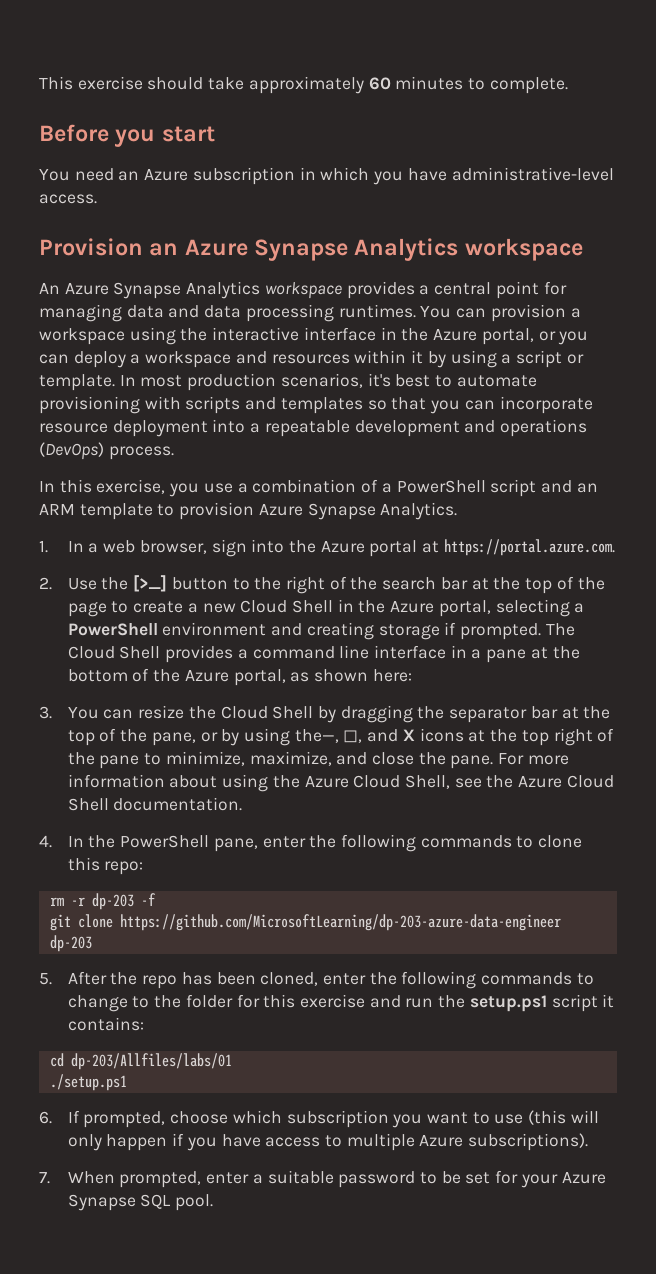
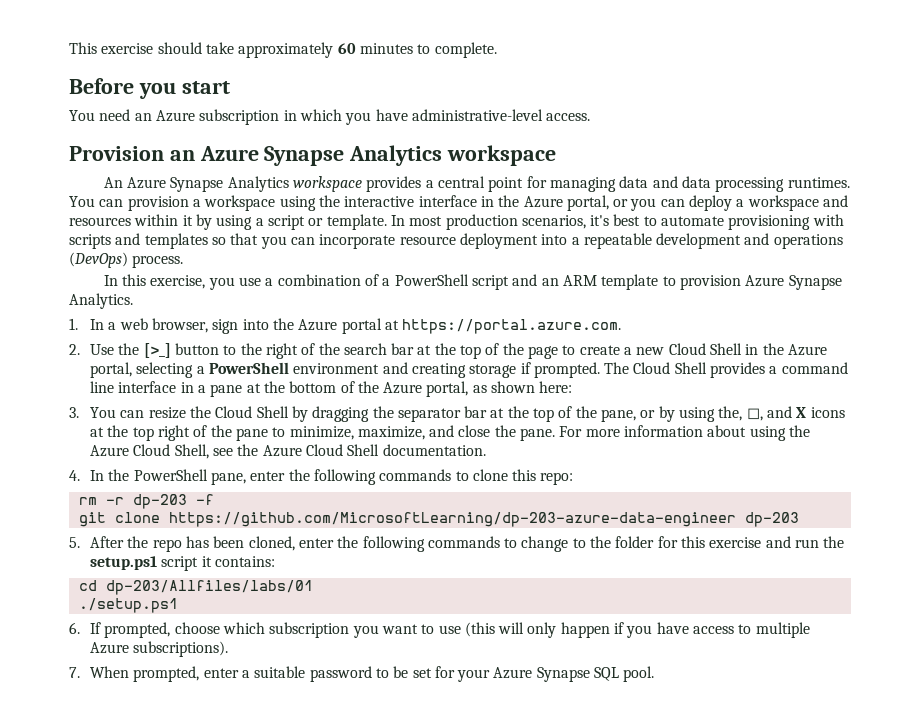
- 3. You can resize the Cloud Shell by dragging the separator bar at the top of the pane, or by using the—, ◻, and X icons at the top right of the pane to minimize, maximize, and close the pane.
+ 3. You can resize the Cloud Shell by dragging the separator bar at the top of the pane, or by using the, ◻, and X icons at the top right of the pane to minimize, maximize, and close the pane.

